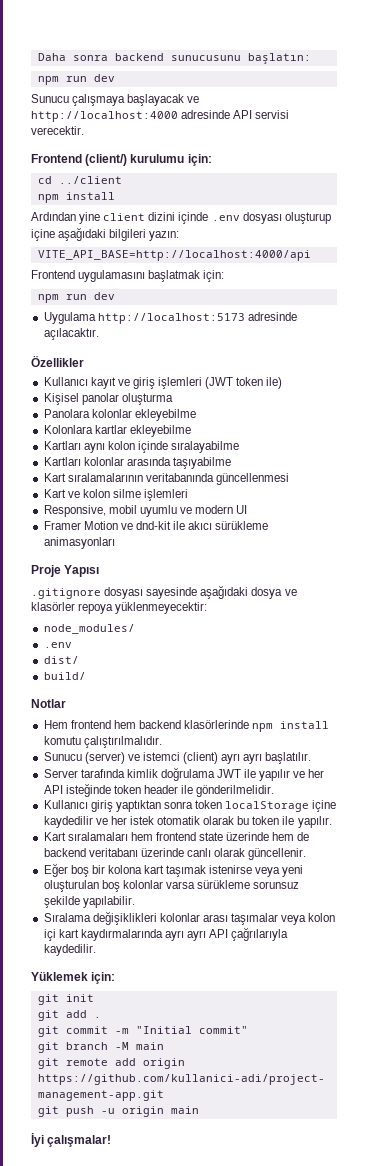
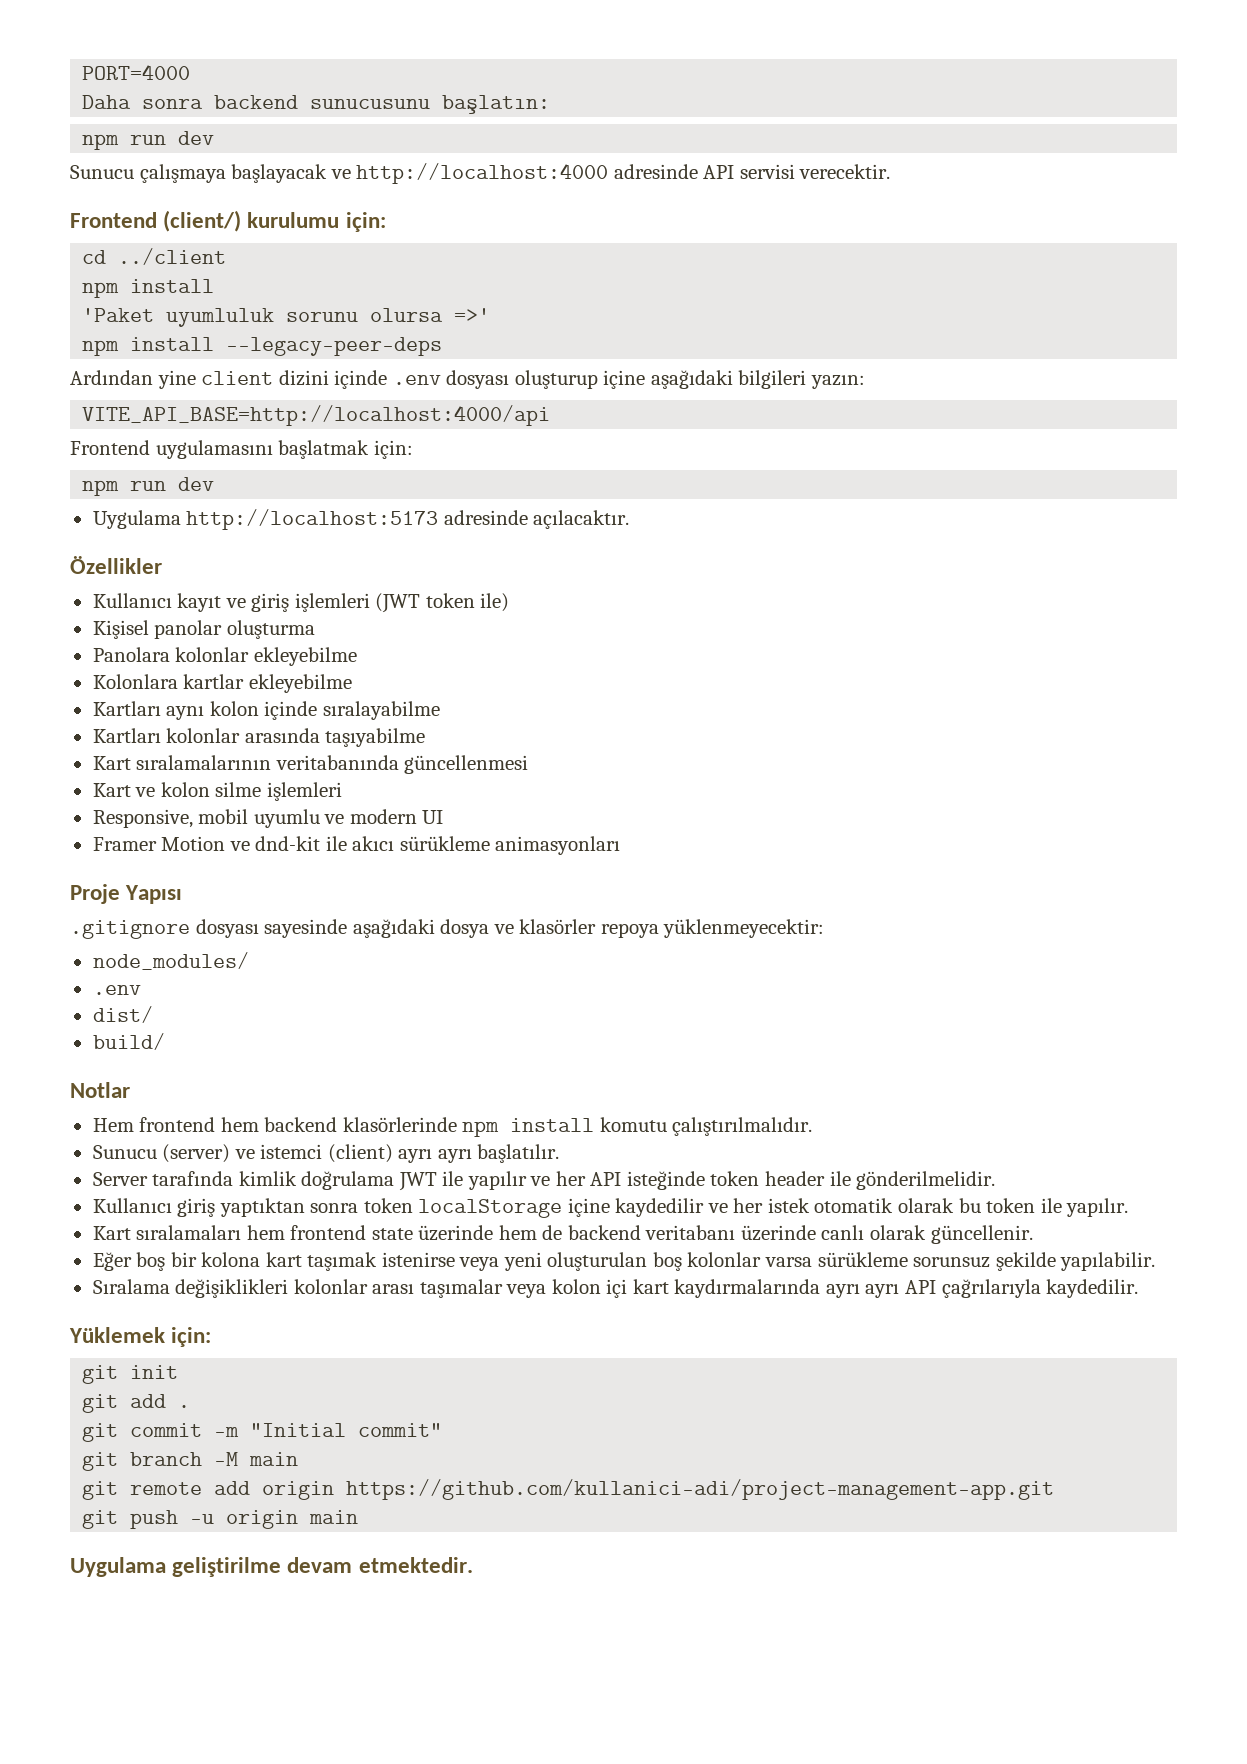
+ PORT=4000
+ 'Paket uyumluluk sorunu olursa =>'
+ npm install --legacy-peer-deps
- İyi çalışmalar!
+ Uygulama geliştirilme devam etmektedir.

